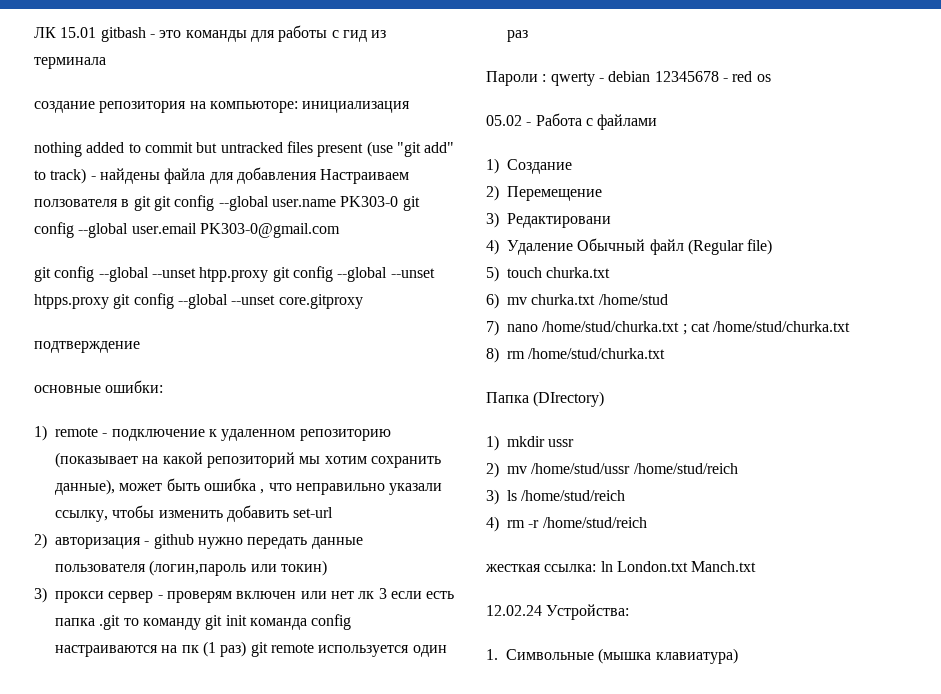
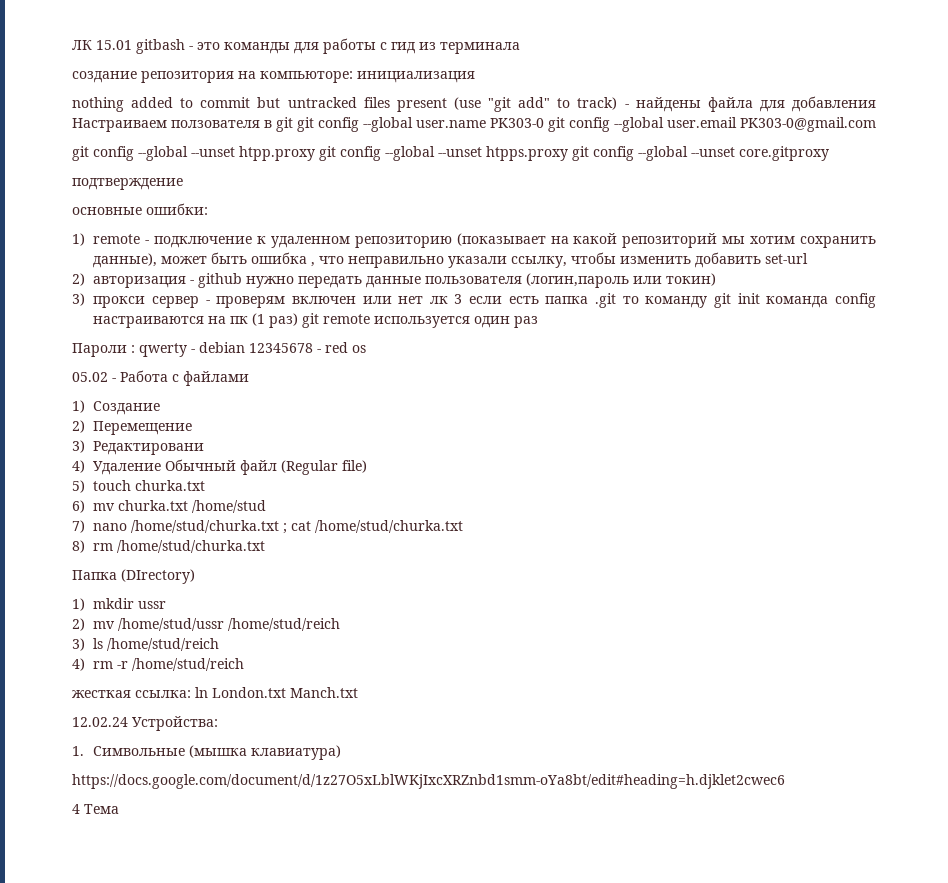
+ https://docs.google.com/document/d/1z27O5xLblWKjIxcXRZnbd1smm-oYa8bt/edit#heading=h.djklet2cwec6
+ 4 Тема

